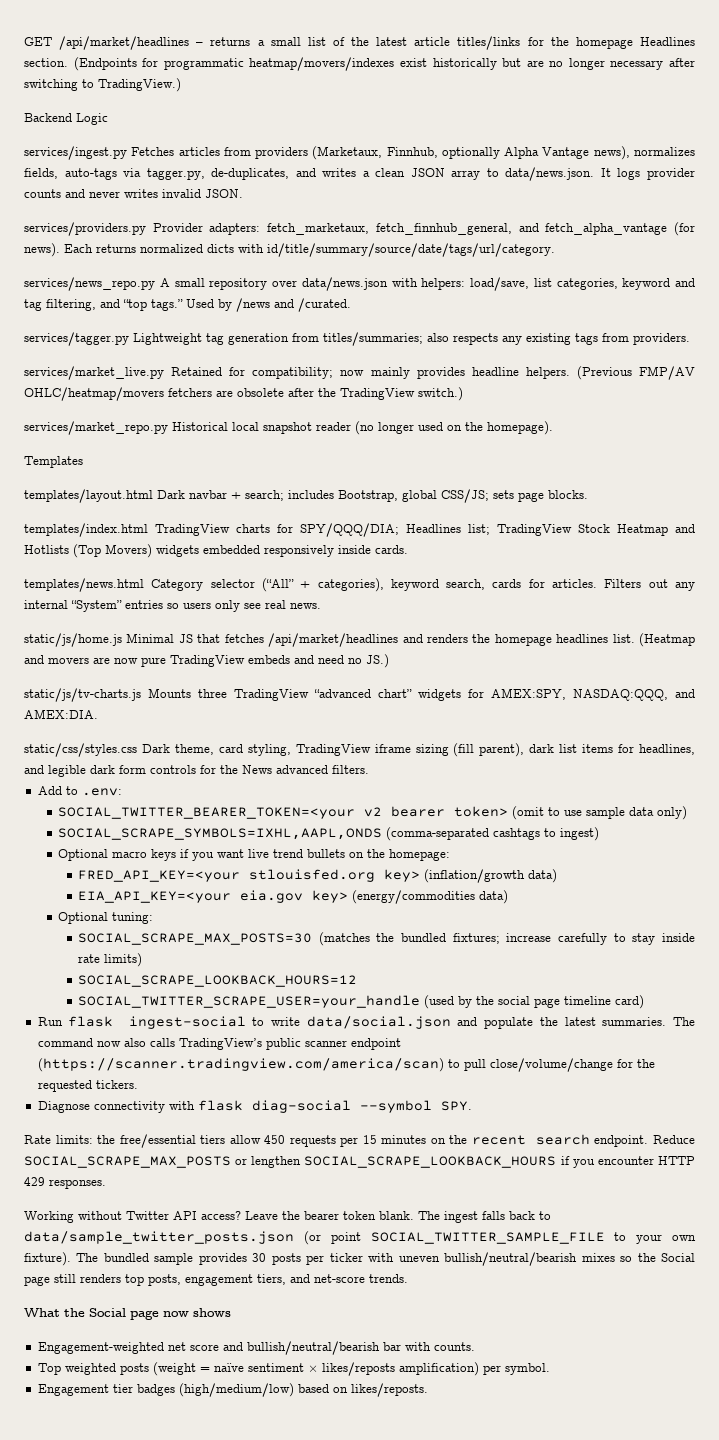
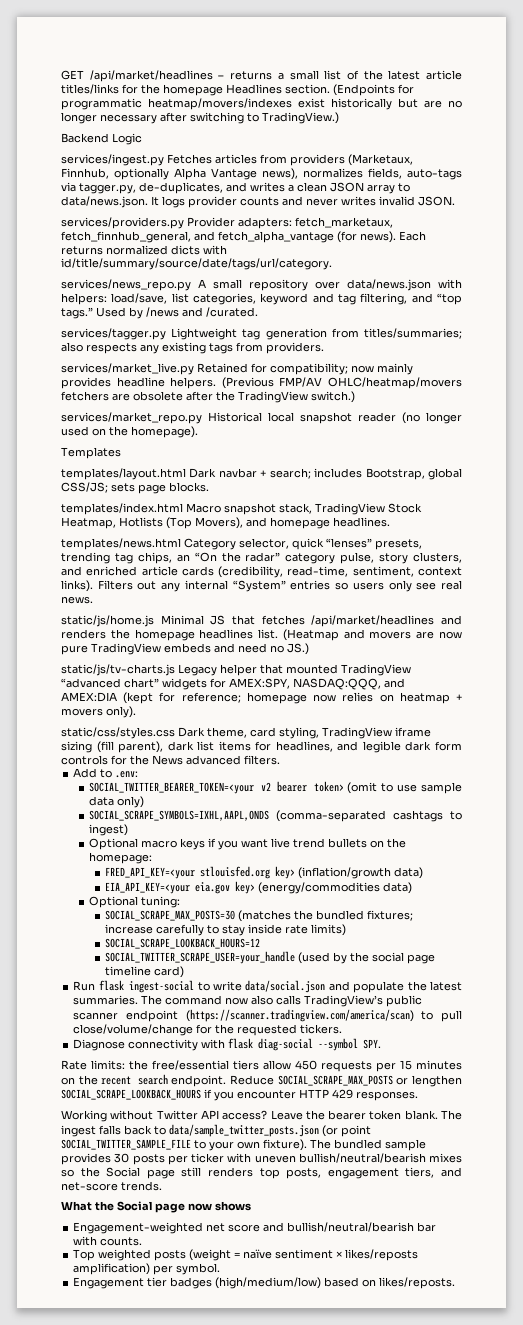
- templates/index.html TradingView charts for SPY/QQQ/DIA; Headlines list; TradingView Stock Heatmap and Hotlists (Top Movers) widgets embedded responsively inside cards.
- templates/news.html Category selector (“All” + categories), keyword search, cards for articles.
+ templates/index.html Macro snapshot stack, TradingView Stock Heatmap, Hotlists (Top Movers), and homepage headlines.
+ templates/news.html Category selector, quick “lenses” presets, trending tag chips, an “On the radar” category pulse, story clusters, and enriched article cards (credibility, read-time, sentiment, context links).
- static/js/tv-charts.js Mounts three TradingView “advanced chart” widgets for AMEX:SPY, NASDAQ:QQQ, and AMEX:DIA.
+ static/js/tv-charts.js Legacy helper that mounted TradingView “advanced chart” widgets for AMEX:SPY, NASDAQ:QQQ, and AMEX:DIA (kept for reference; homepage now relies on heatmap + movers only).

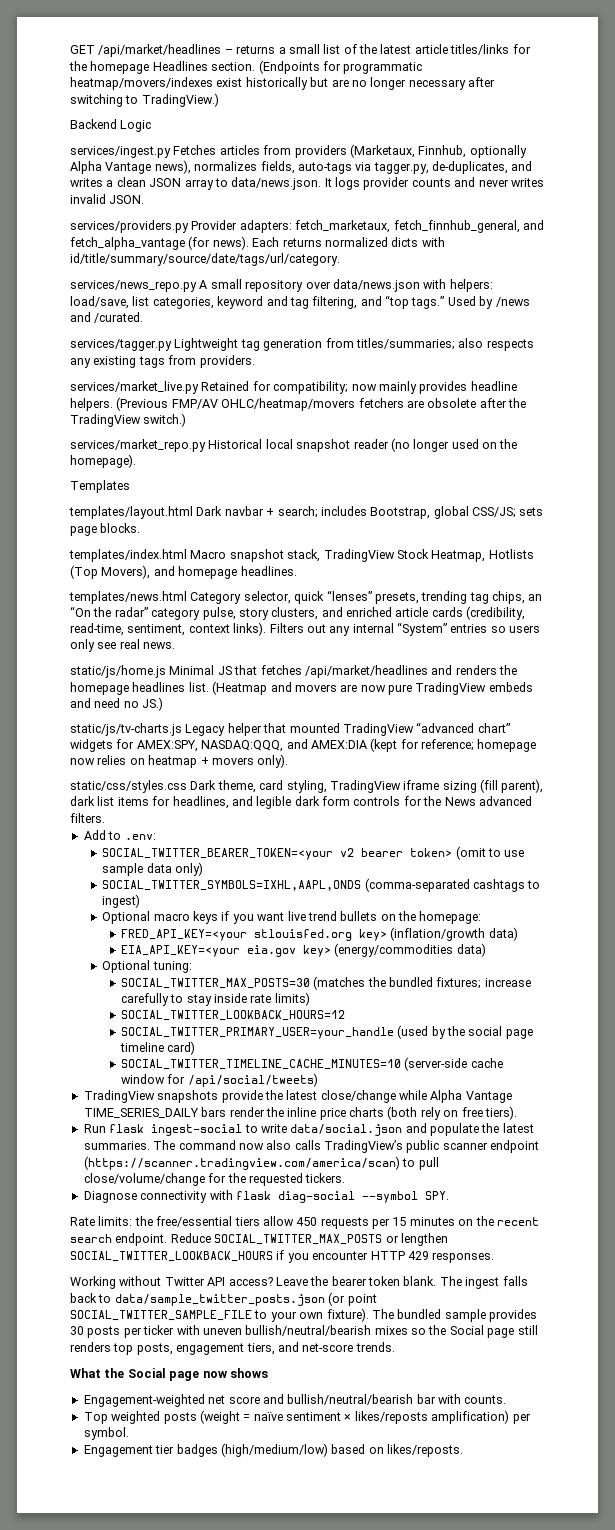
- SOCIAL_SCRAPE_SYMBOLS=IXHL,AAPL,ONDS (comma-separated cashtags to ingest)
+ SOCIAL_TWITTER_SYMBOLS=IXHL,AAPL,ONDS (comma-separated cashtags to ingest)
- SOCIAL_SCRAPE_MAX_POSTS=30 (matches the bundled fixtures; increase carefully to stay inside rate limits)
+ SOCIAL_TWITTER_MAX_POSTS=30 (matches the bundled fixtures; increase carefully to stay inside rate limits)
- SOCIAL_SCRAPE_LOOKBACK_HOURS=12
- SOCIAL_TWITTER_SCRAPE_USER=your_handle (used by the social page timeline card)
+ SOCIAL_TWITTER_LOOKBACK_HOURS=12
+ SOCIAL_TWITTER_PRIMARY_USER=your_handle (used by the social page timeline card)
+ SOCIAL_TWITTER_TIMELINE_CACHE_MINUTES=10 (server-side cache window for /api/social/tweets)
+ TradingView snapshots provide the latest close/change while Alpha Vantage TIME_SERIES_DAILY bars render the inline price charts (both rely on free tiers).
- Reduce SOCIAL_SCRAPE_MAX_POSTS or lengthen SOCIAL_SCRAPE_LOOKBACK_HOURS if you encounter HTTP 429 responses.
+ Reduce SOCIAL_TWITTER_MAX_POSTS or lengthen SOCIAL_TWITTER_LOOKBACK_HOURS if you encounter HTTP 429 responses.

